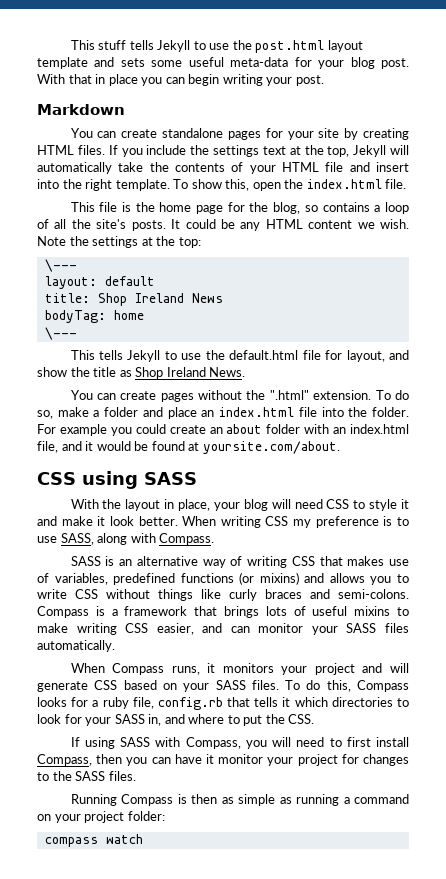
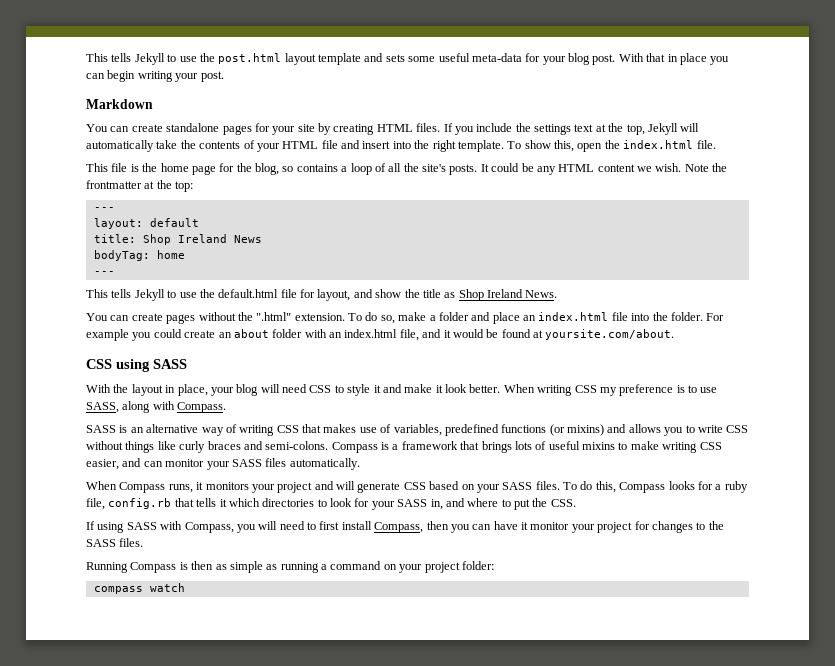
- This stuff tells Jekyll to use the post.html layout template and sets some useful meta-data for your blog post.
+ This tells Jekyll to use the post.html layout template and sets some useful meta-data for your blog post.
- Note the settings at the top:
- \---
+ Note the frontmatter at the top:
+ ---
  bodyTag: home
- \---
+ ---

